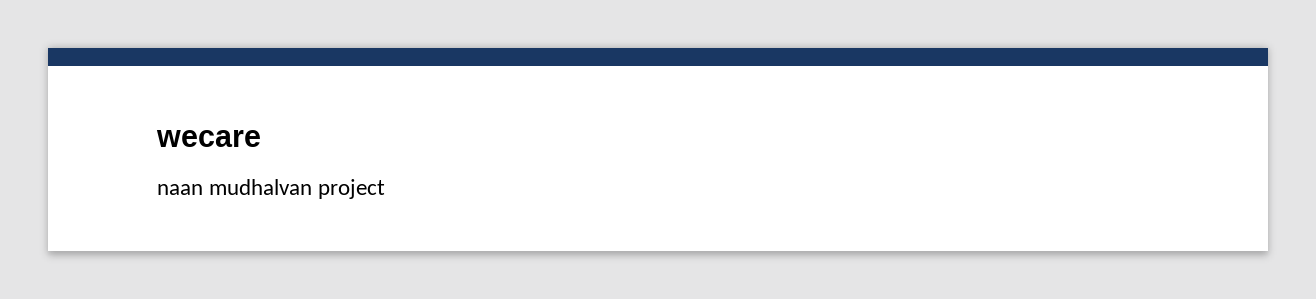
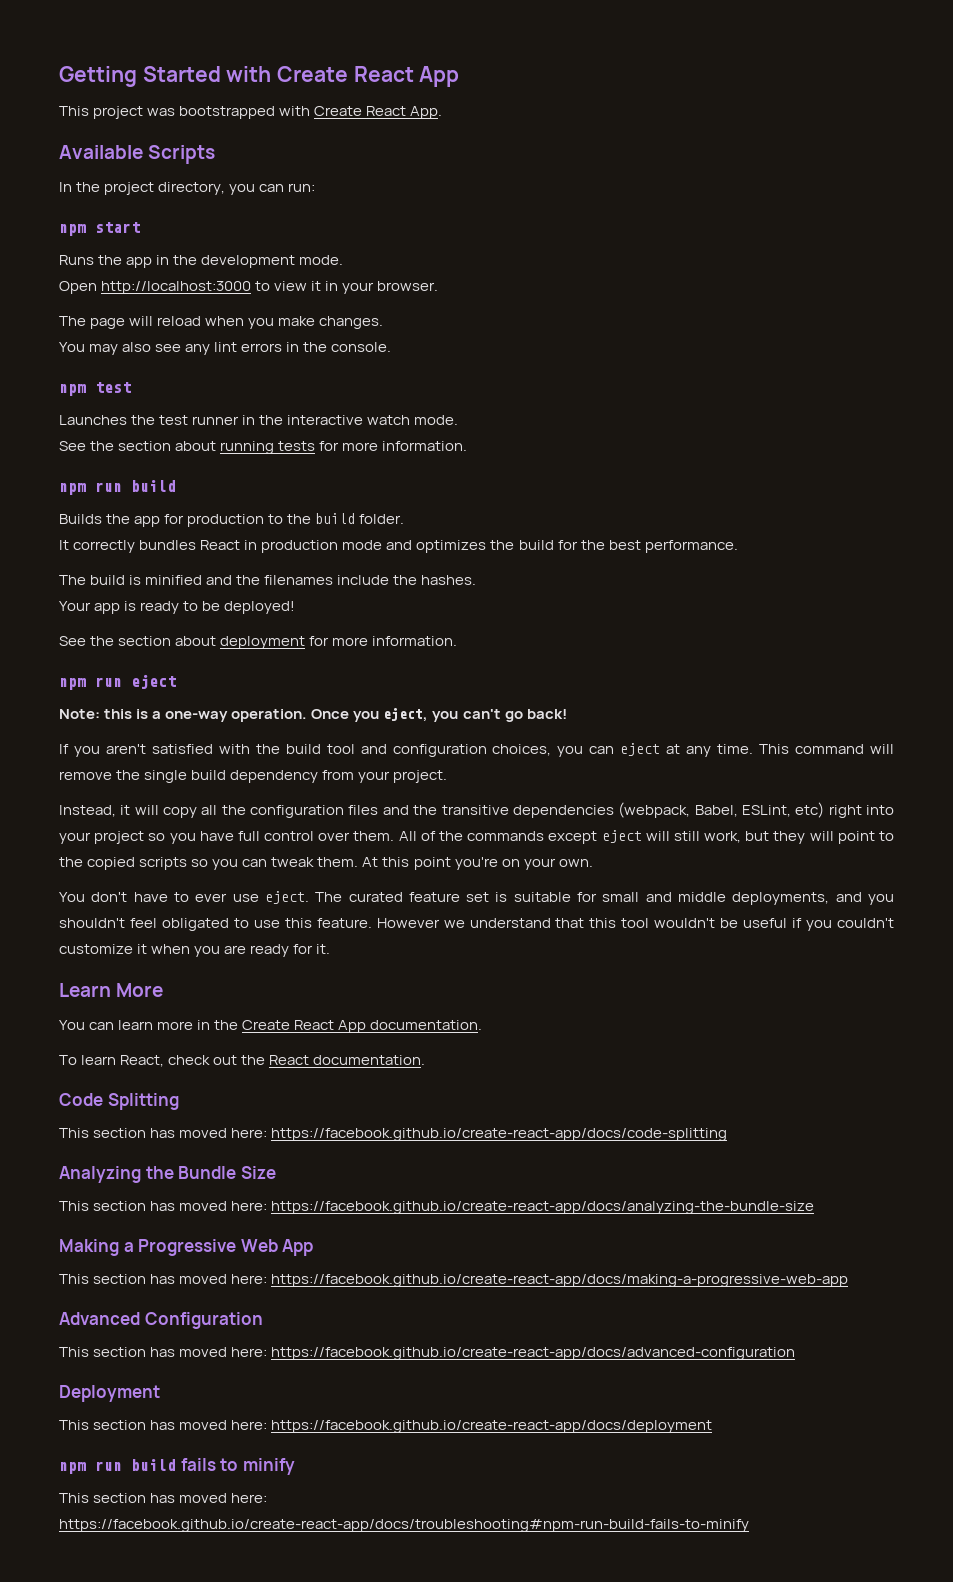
- wecare
- naan mudhalvan project
+ Getting Started with Create React App
+ This project was bootstrapped with Create React App.
+ Available Scripts
+ In the project directory, you can run:
+ npm start
+ Runs the app in the development mode.
+ Open http://localhost:3000 to view it in your browser.
+ The page will reload when you make changes.
+ You may also see any lint errors in the console.
+ npm test
+ Launches the test runner in the interactive watch mode.
+ See the section about running tests for more information.
+ npm run build
+ Builds the app for production to the build folder.
+ It correctly bundles React in production mode and optimizes the build for the best performance.
+ The build is minified and the filenames include the hashes.
+ Your app is ready to be deployed!
+ See the section about deployment for more information.
+ npm run eject
+ Note: this is a one-way operation. Once you eject, you can't go back!
+ If you aren't satisfied with the build tool and configuration choices, you can eject at any time. This command will remove the single build dependency from your project.
+ Instead, it will copy all the configuration files and the transitive dependencies (webpack, Babel, ESLint, etc) right into your project so you have full control over them. All of the commands except eject will still work, but they will point to the copied scripts so you can tweak them. At this point you're on your own.
+ You don't have to ever use eject. The curated feature set is suitable for small and middle deployments, and you shouldn't feel obligated to use this feature. However we understand that this tool wouldn't be useful if you couldn't customize it when you are ready for it.
+ Learn More
+ You can learn more in the Create React App documentation.
+ To learn React, check out the React documentation.
+ Code Splitting
+ This section has moved here: https://facebook.github.io/create-react-app/docs/code-splitting
+ Analyzing the Bundle Size
+ This section has moved here: https://facebook.github.io/create-react-app/docs/analyzing-the-bundle-size
+ Making a Progressive Web App
+ This section has moved here: https://facebook.github.io/create-react-app/docs/making-a-progressive-web-app
+ Advanced Configuration
+ This section has moved here: https://facebook.github.io/create-react-app/docs/advanced-configuration
+ Deployment
+ This section has moved here: https://facebook.github.io/create-react-app/docs/deployment
+ npm run build fails to minify
+ This section has moved here: https://facebook.github.io/create-react-app/docs/troubleshooting#npm-run-build-fails-to-minify

